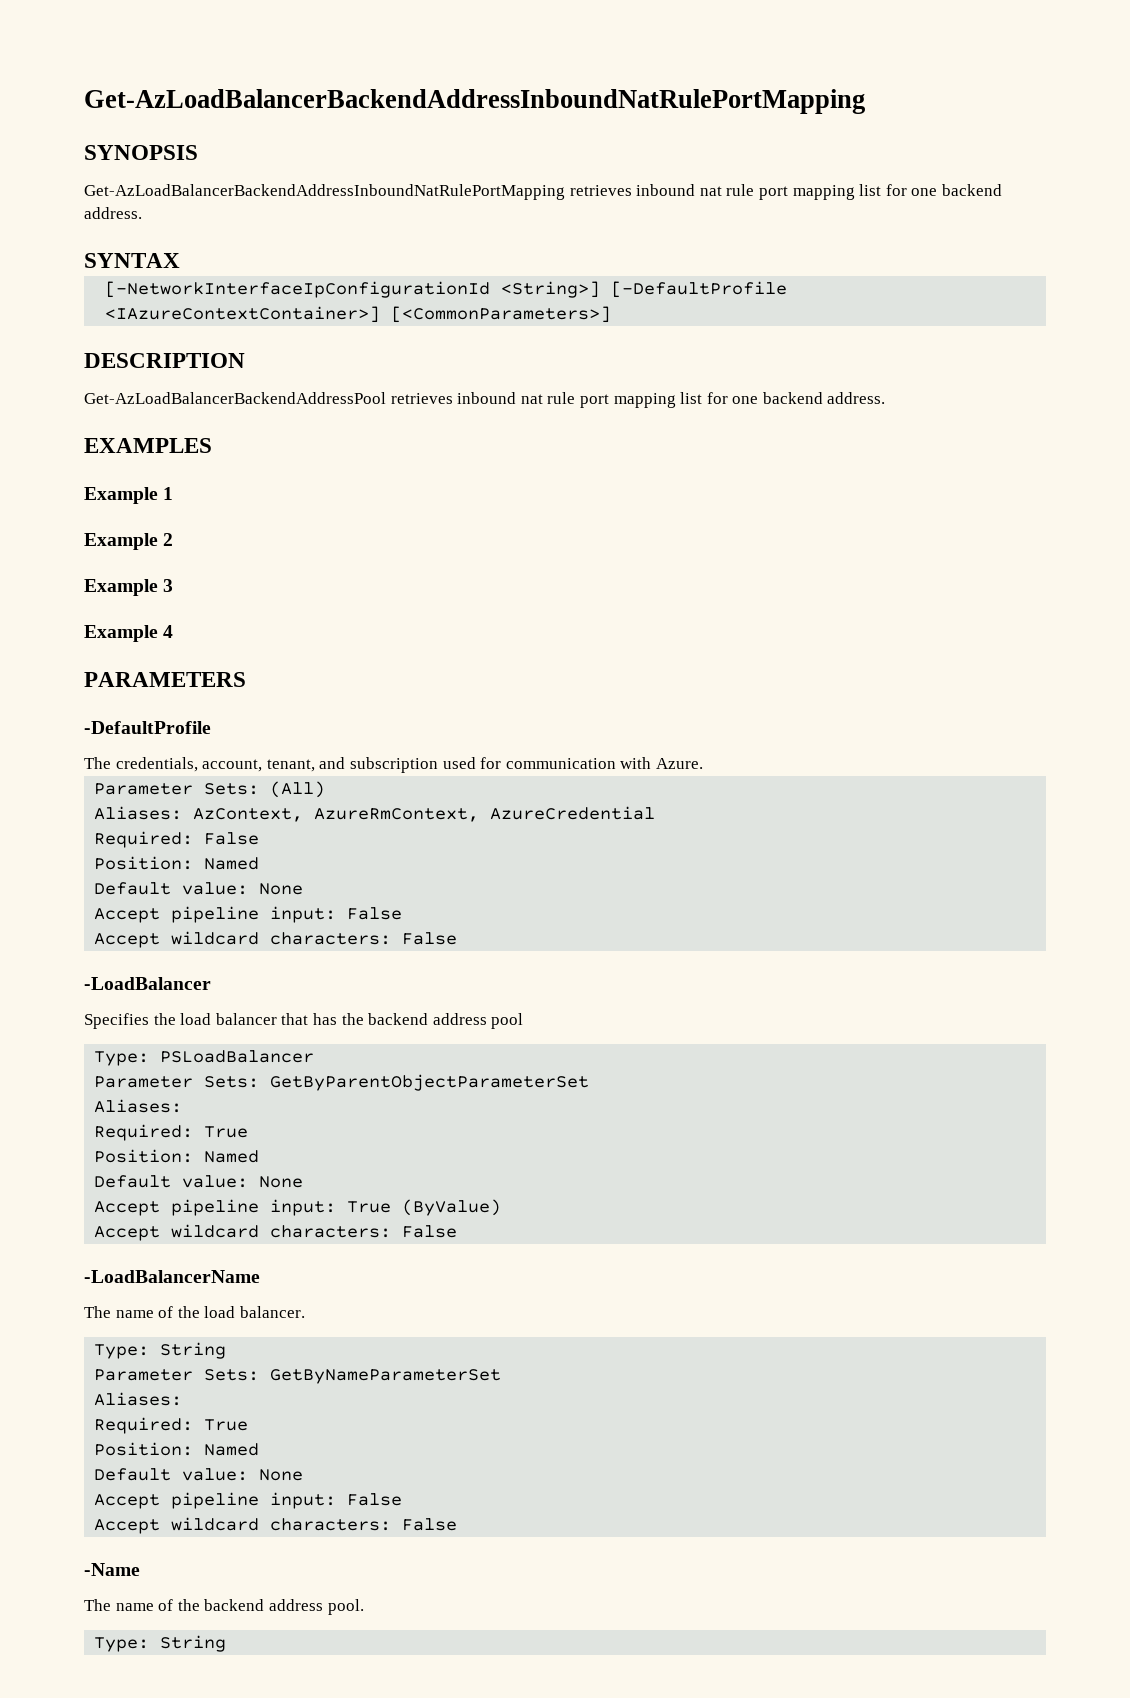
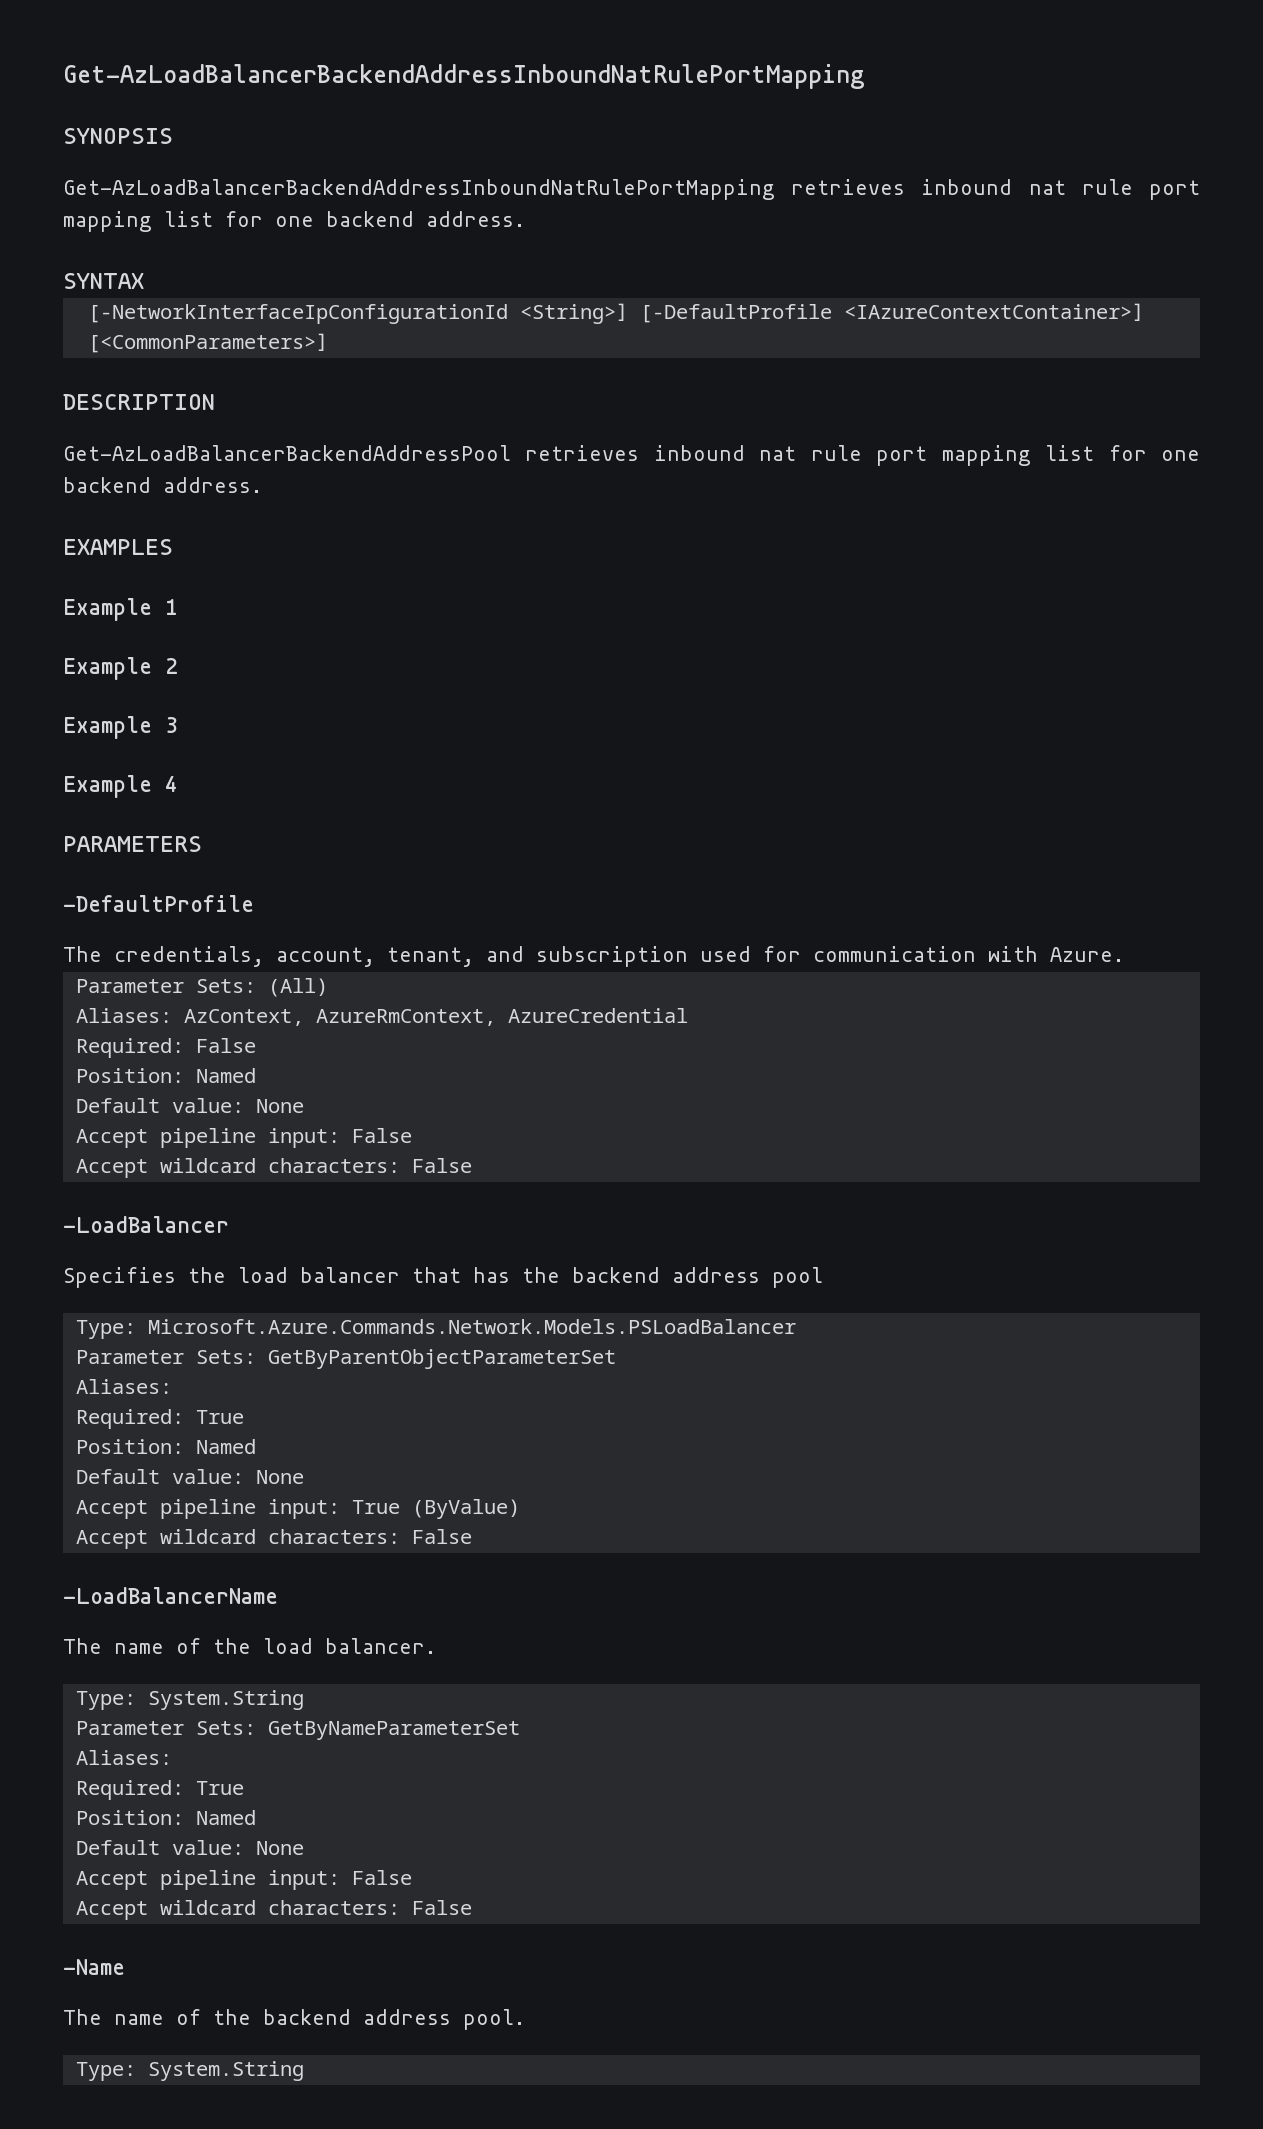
- Type: PSLoadBalancer
+ Type: Microsoft.Azure.Commands.Network.Models.PSLoadBalancer
  The name of the load balancer.
- Type: String
+ Type: System.String
  The name of the backend address pool.
- Type: String
+ Type: System.String

